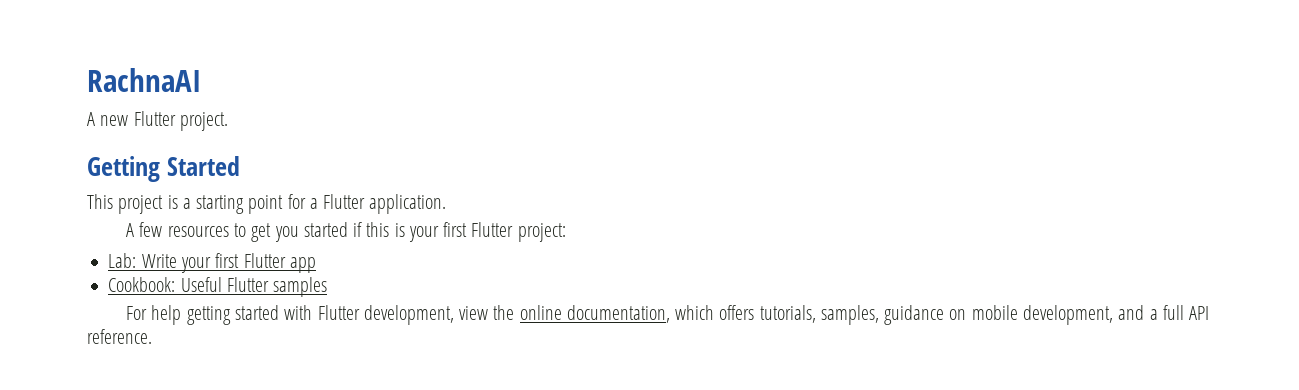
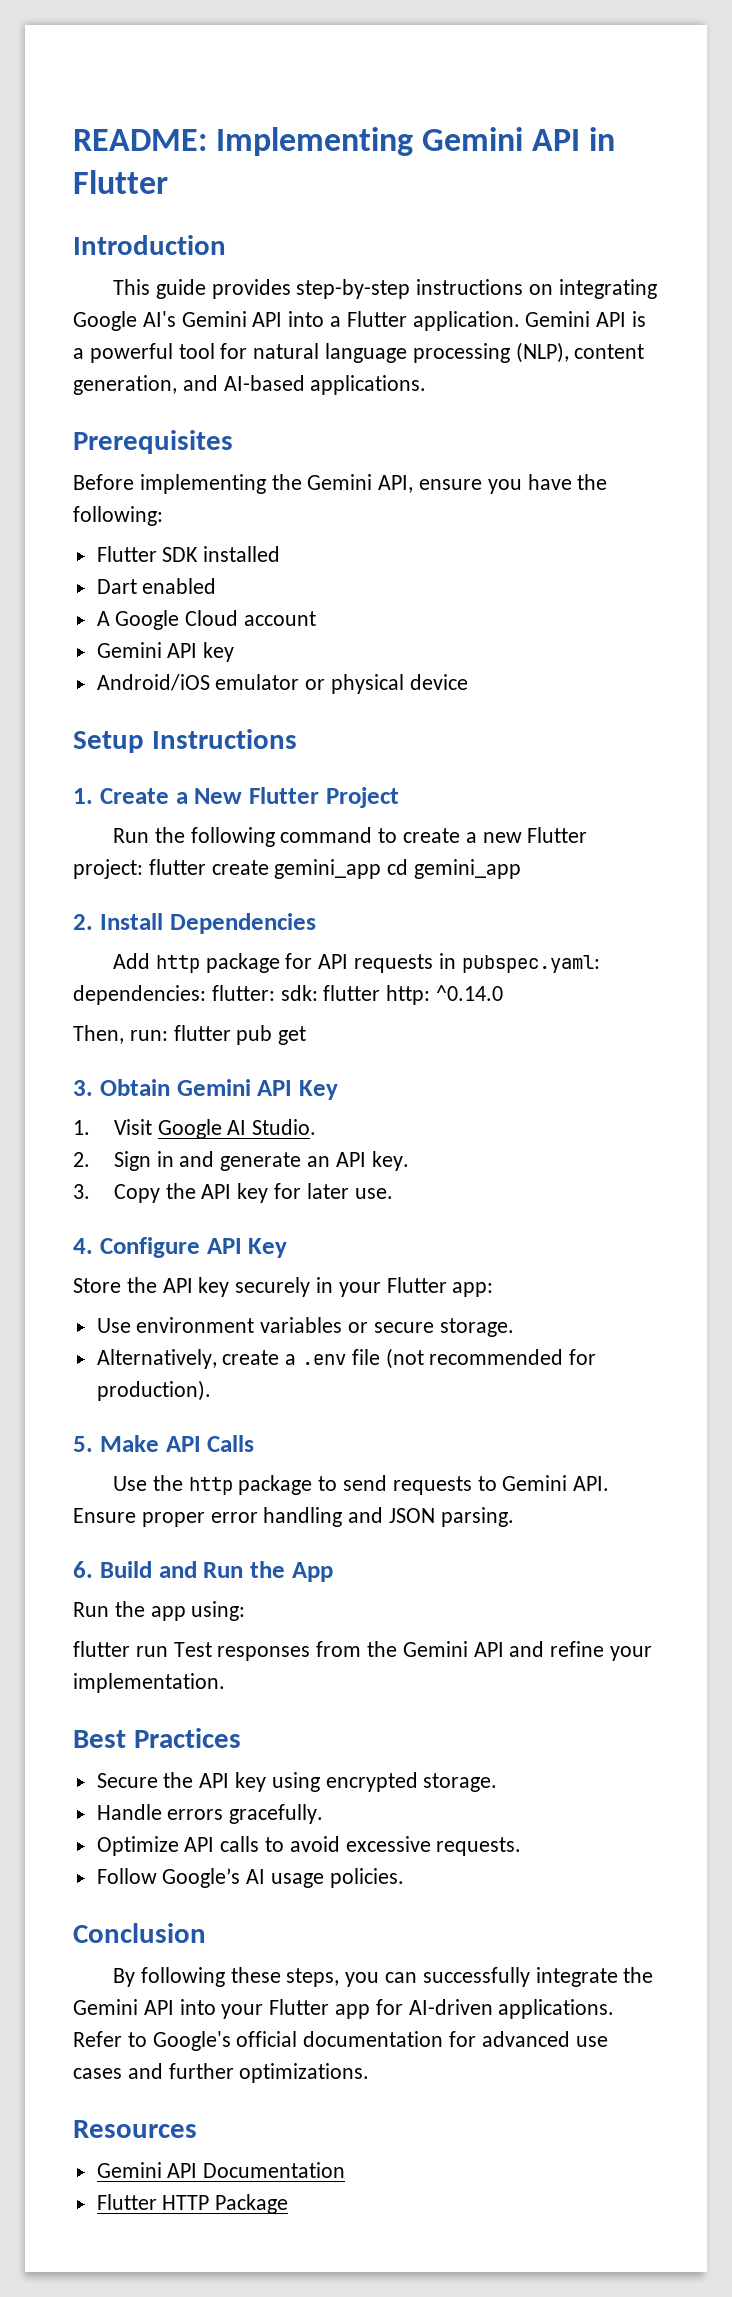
- RachnaAI
- A new Flutter project.
- Getting Started
- This project is a starting point for a Flutter application.
- A few resources to get you started if this is your first Flutter project:
- Lab: Write your first Flutter app
- Cookbook: Useful Flutter samples
- For help getting started with Flutter development, view the online documentation, which offers tutorials, samples, guidance on mobile development, and a full API reference.
+ README: Implementing Gemini API in Flutter
+ Introduction
+ This guide provides step-by-step instructions on integrating Google AI's Gemini API into a Flutter application. Gemini API is a powerful tool for natural language processing (NLP), content generation, and AI-based applications.
+ Prerequisites
+ Before implementing the Gemini API, ensure you have the following:
+ Flutter SDK installed
+ Dart enabled
+ A Google Cloud account
+ Gemini API key
+ Android/iOS emulator or physical device
+ Setup Instructions
+ 1. Create a New Flutter Project
+ Run the following command to create a new Flutter project: flutter create gemini_app cd gemini_app
+ 2. Install Dependencies
+ Add http package for API requests in pubspec.yaml: dependencies: flutter: sdk: flutter http: ^0.14.0
+ Then, run: flutter pub get
+ 3. Obtain Gemini API Key
+ 1. Visit Google AI Studio.
+ 2. Sign in and generate an API key.
+ 3. Copy the API key for later use.
+ 4. Configure API Key
+ Store the API key securely in your Flutter app:
+ Use environment variables or secure storage.
+ Alternatively, create a .env file (not recommended for production).
+ 5. Make API Calls
+ Use the http package to send requests to Gemini API. Ensure proper error handling and JSON parsing.
+ 6. Build and Run the App
+ Run the app using:
+ flutter run Test responses from the Gemini API and refine your implementation.
+ Best Practices
+ Secure the API key using encrypted storage.
+ Handle errors gracefully.
+ Optimize API calls to avoid excessive requests.
+ Follow Google’s AI usage policies.
+ Conclusion
+ By following these steps, you can successfully integrate the Gemini API into your Flutter app for AI-driven applications. Refer to Google's official documentation for advanced use cases and further optimizations.
+ Resources
+ Gemini API Documentation
+ Flutter HTTP Package

